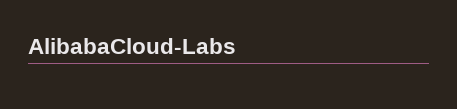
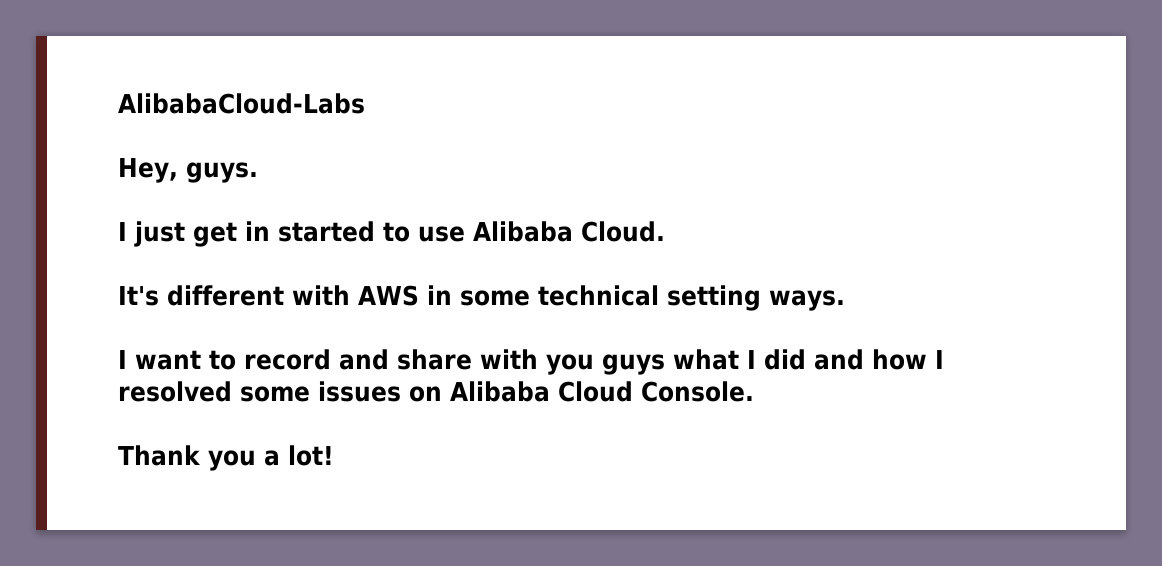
+ Hey, guys.
+ I just get in started to use Alibaba Cloud.
+ It's different with AWS in some technical setting ways.
+ I want to record and share with you guys what I did and how I resolved some issues on Alibaba Cloud Console.
+ Thank you a lot!

